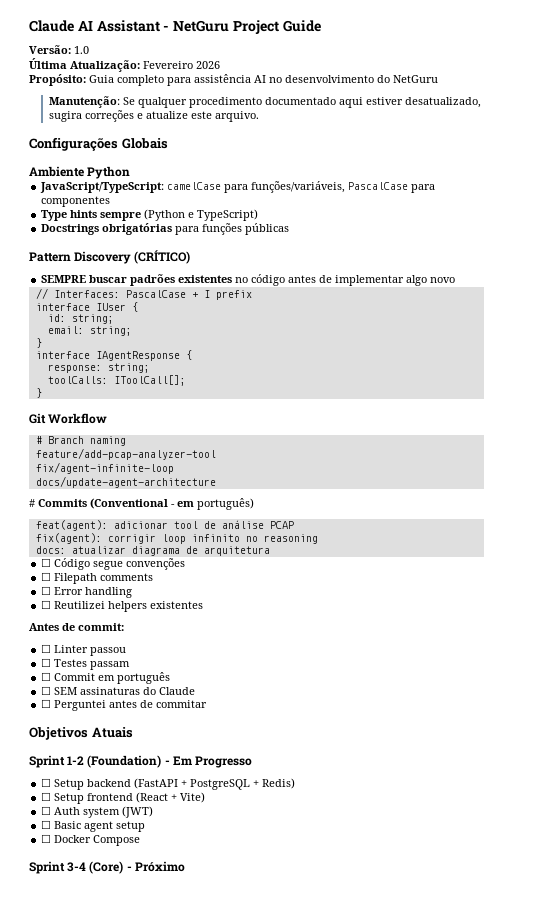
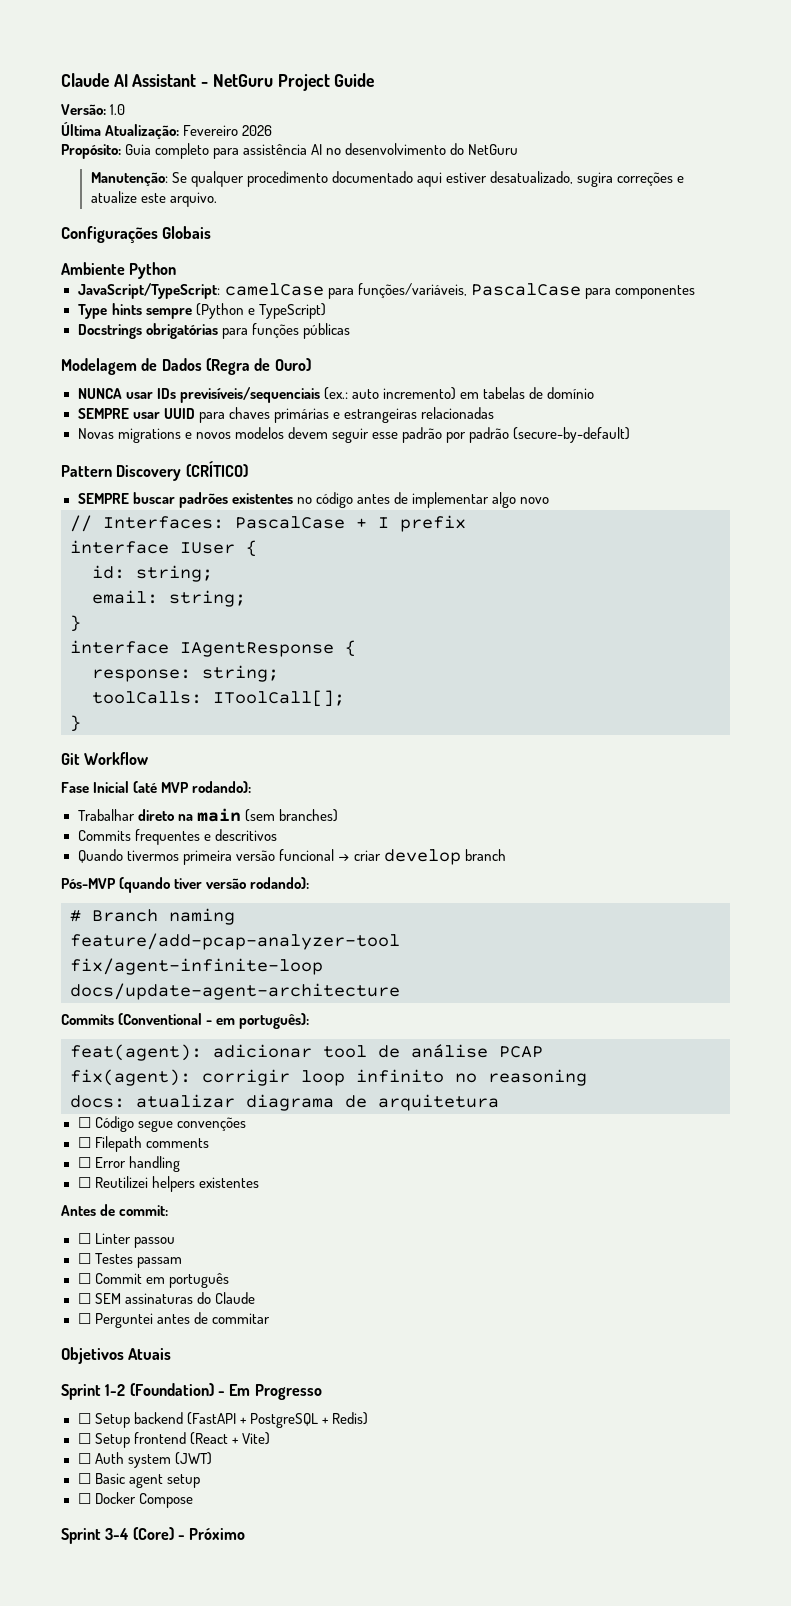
+ Modelagem de Dados (Regra de Ouro)
+ NUNCA usar IDs previsíveis/sequenciais (ex.: auto incremento) em tabelas de domínio
+ SEMPRE usar UUID para chaves primárias e estrangeiras relacionadas
+ Novas migrations e novos modelos devem seguir esse padrão por padrão (secure-by-default)
+ Fase Inicial (até MVP rodando):
+ Trabalhar direto na main (sem branches)
+ Commits frequentes e descritivos
+ Quando tivermos primeira versão funcional → criar develop branch
+ Pós-MVP (quando tiver versão rodando):
- # Commits (Conventional - em português)
+ Commits (Conventional - em português):

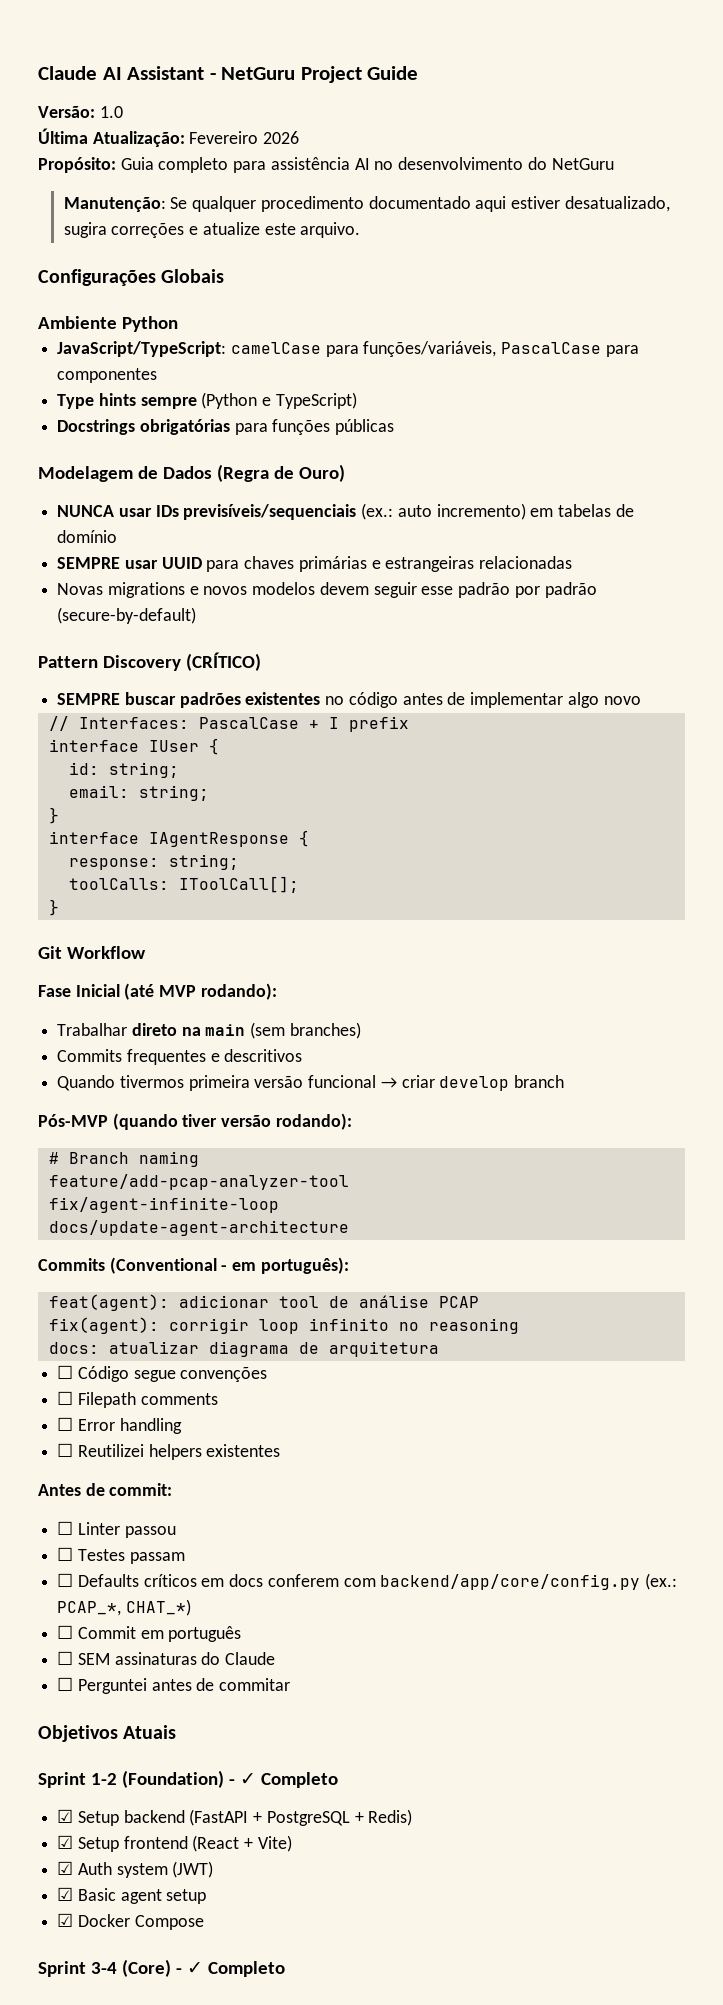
+ ☐ Defaults críticos em docs conferem com backend/app/core/config.py (ex.: PCAP_*, CHAT_*)
- Sprint 1-2 (Foundation) - Em Progresso
- ☐ Setup backend (FastAPI + PostgreSQL + Redis)
+ Sprint 1-2 (Foundation) - ✓ Completo
+ ☑ Setup backend (FastAPI + PostgreSQL + Redis)
- ☐ Setup frontend (React + Vite)
+ ☑ Setup frontend (React + Vite)
- ☐ Auth system (JWT)
+ ☑ Auth system (JWT)
- ☐ Basic agent setup
+ ☑ Basic agent setup
- ☐ Docker Compose
+ ☑ Docker Compose
- Sprint 3-4 (Core) - Próximo
+ Sprint 3-4 (Core) - ✓ Completo

